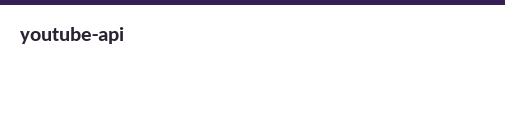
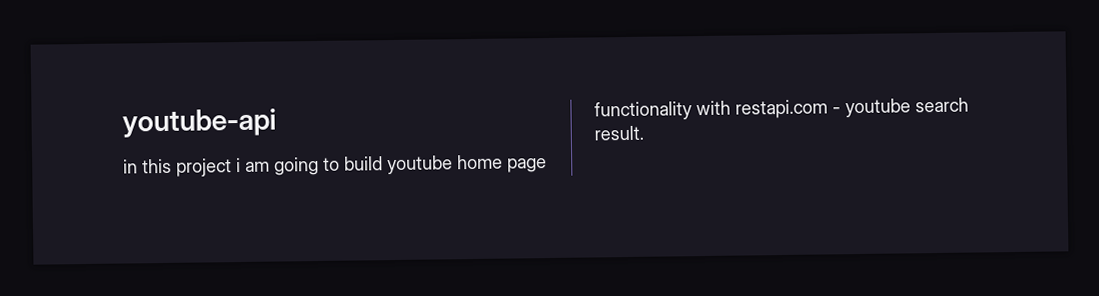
+ in this project i am going to build youtube home page functionality with restapi.com - youtube search result.

